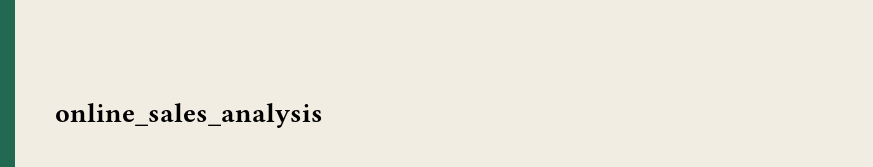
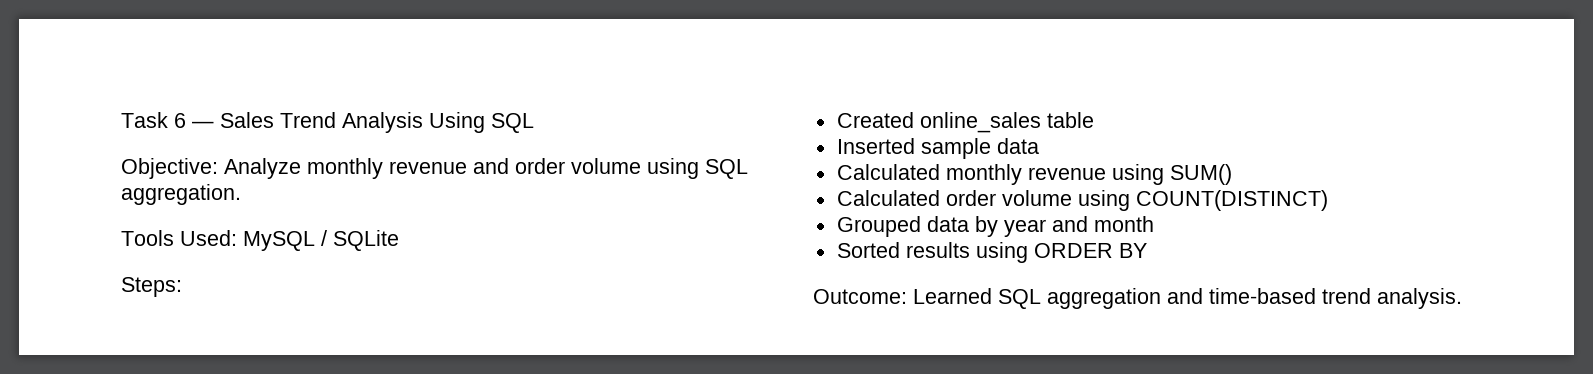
- online_sales_analysis
+ Task 6 — Sales Trend Analysis Using SQL
+ Objective: Analyze monthly revenue and order volume using SQL aggregation.
+ Tools Used: MySQL / SQLite
+ Steps:
+ Created online_sales table
+ Inserted sample data
+ Calculated monthly revenue using SUM()
+ Calculated order volume using COUNT(DISTINCT)
+ Grouped data by year and month
+ Sorted results using ORDER BY
+ Outcome: Learned SQL aggregation and time-based trend analysis.

